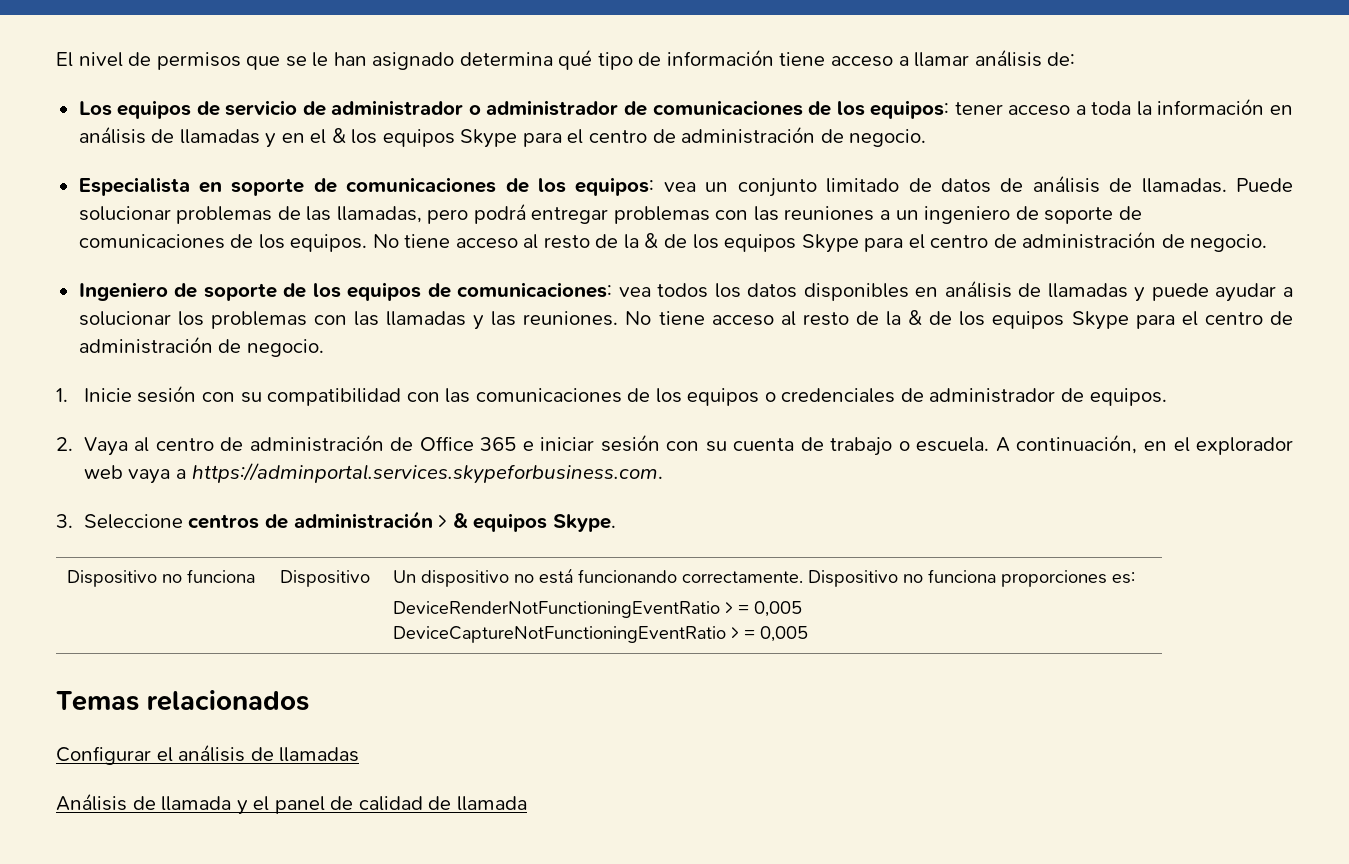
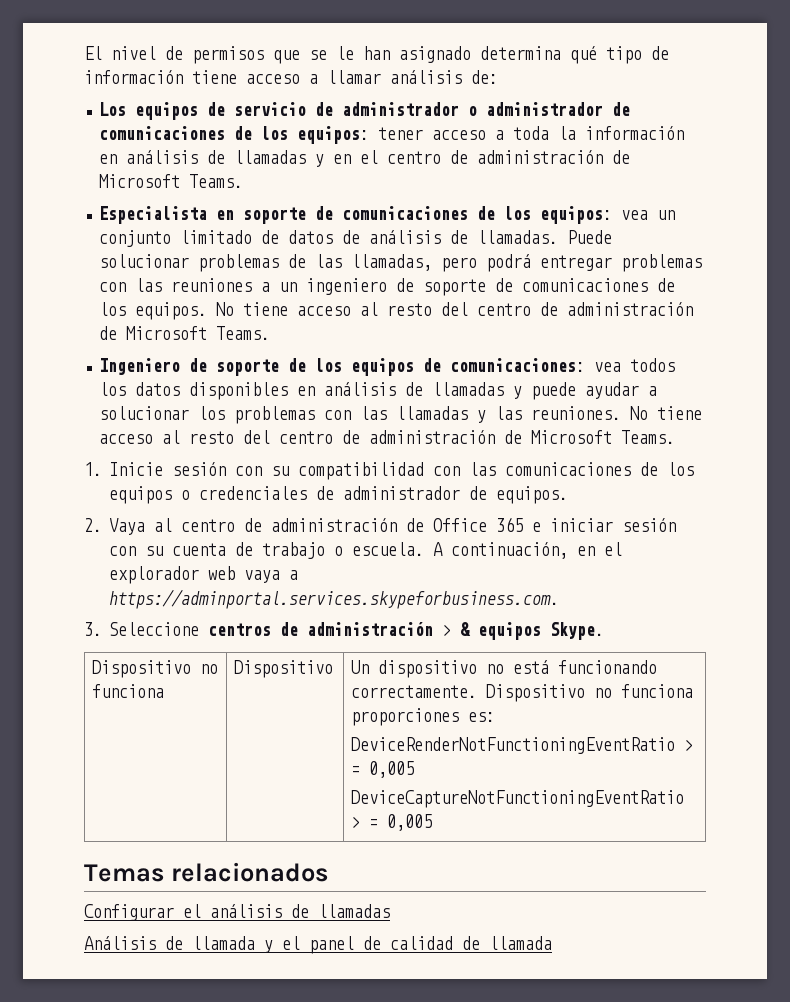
- Los equipos de servicio de administrador o administrador de comunicaciones de los equipos: tener acceso a toda la información en análisis de llamadas y en el & los equipos Skype para el centro de administración de negocio.
+ Los equipos de servicio de administrador o administrador de comunicaciones de los equipos: tener acceso a toda la información en análisis de llamadas y en el centro de administración de Microsoft Teams.
- Puede solucionar problemas de las llamadas, pero podrá entregar problemas con las reuniones a un ingeniero de soporte de comunicaciones de los equipos. No tiene acceso al resto de la & de los equipos Skype para el centro de administración de negocio.
+ Puede solucionar problemas de las llamadas, pero podrá entregar problemas con las reuniones a un ingeniero de soporte de comunicaciones de los equipos. No tiene acceso al resto del centro de administración de Microsoft Teams.
- Ingeniero de soporte de los equipos de comunicaciones: vea todos los datos disponibles en análisis de llamadas y puede ayudar a solucionar los problemas con las llamadas y las reuniones. No tiene acceso al resto de la & de los equipos Skype para el centro de administración de negocio.
+ Ingeniero de soporte de los equipos de comunicaciones: vea todos los datos disponibles en análisis de llamadas y puede ayudar a solucionar los problemas con las llamadas y las reuniones. No tiene acceso al resto del centro de administración de Microsoft Teams.

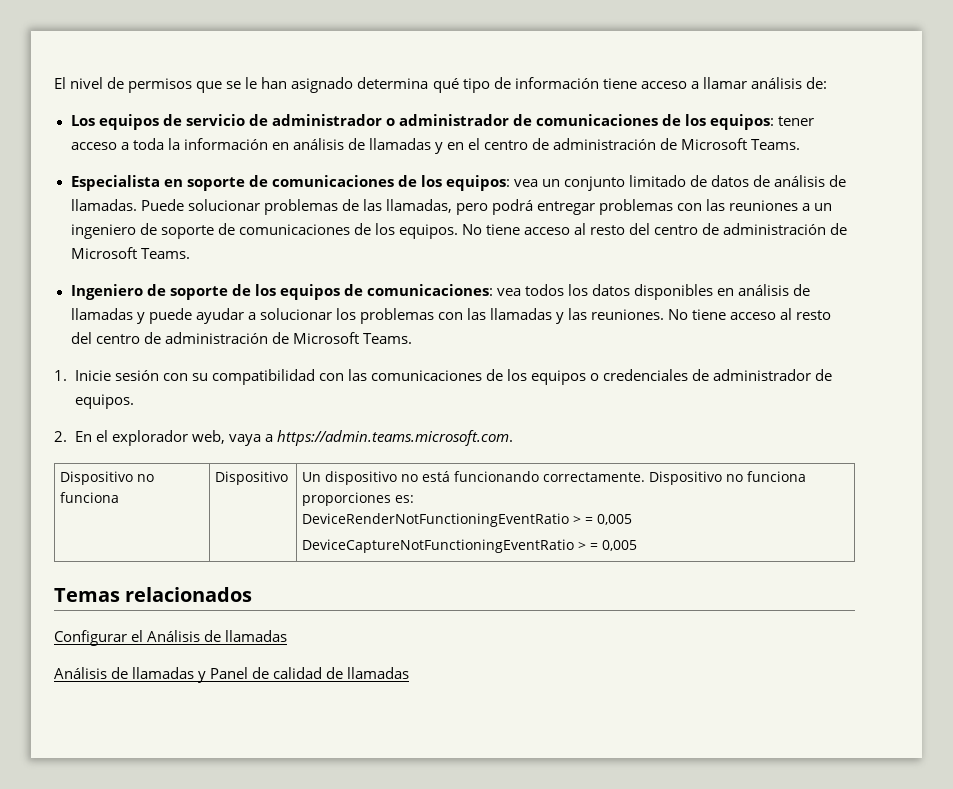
- 2. Vaya al centro de administración de Office 365 e iniciar sesión con su cuenta de trabajo o escuela. A continuación, en el explorador web vaya a https://adminportal.services.skypeforbusiness.com.
- 3. Seleccione centros de administración > & equipos Skype.
+ 2. En el explorador web, vaya a https://admin.teams.microsoft.com.
- Configurar el análisis de llamadas
+ Configurar el Análisis de llamadas
- Análisis de llamada y el panel de calidad de llamada
+ Análisis de llamadas y Panel de calidad de llamadas

